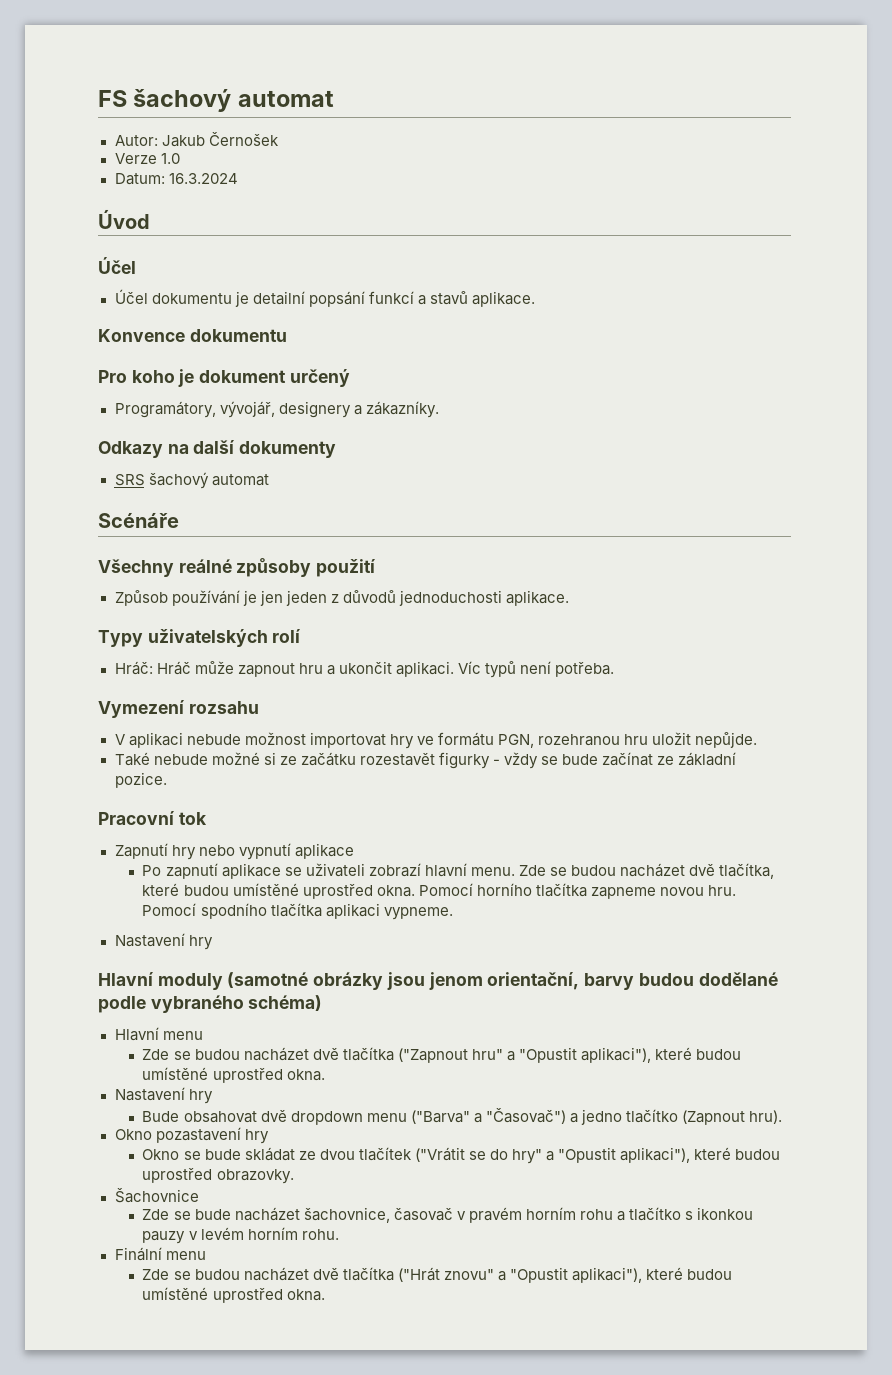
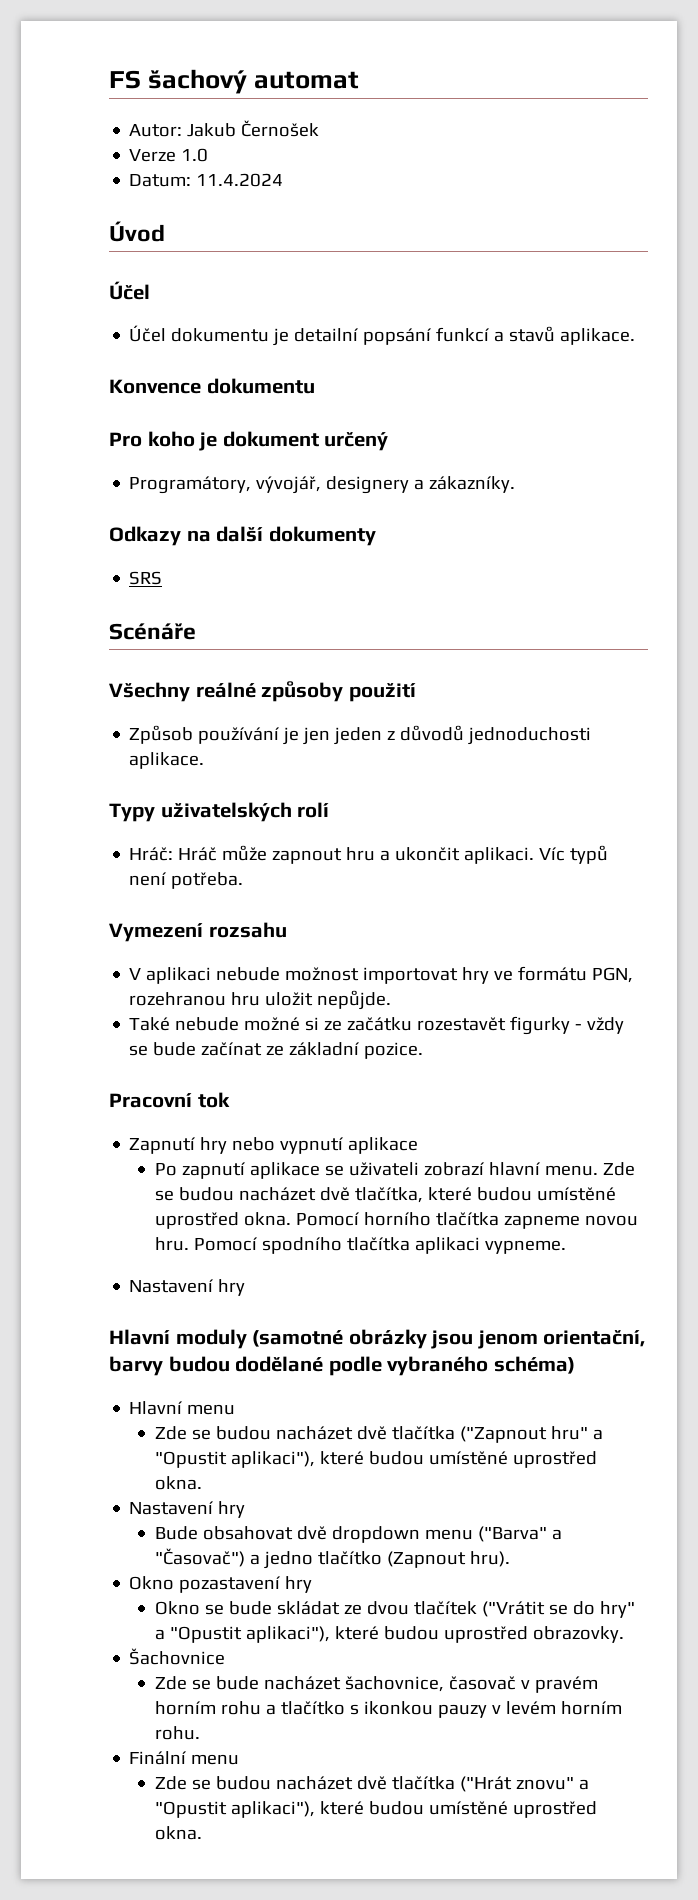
- Datum: 16.3.2024
+ Datum: 11.4.2024
- SRS šachový automat
+ SRS

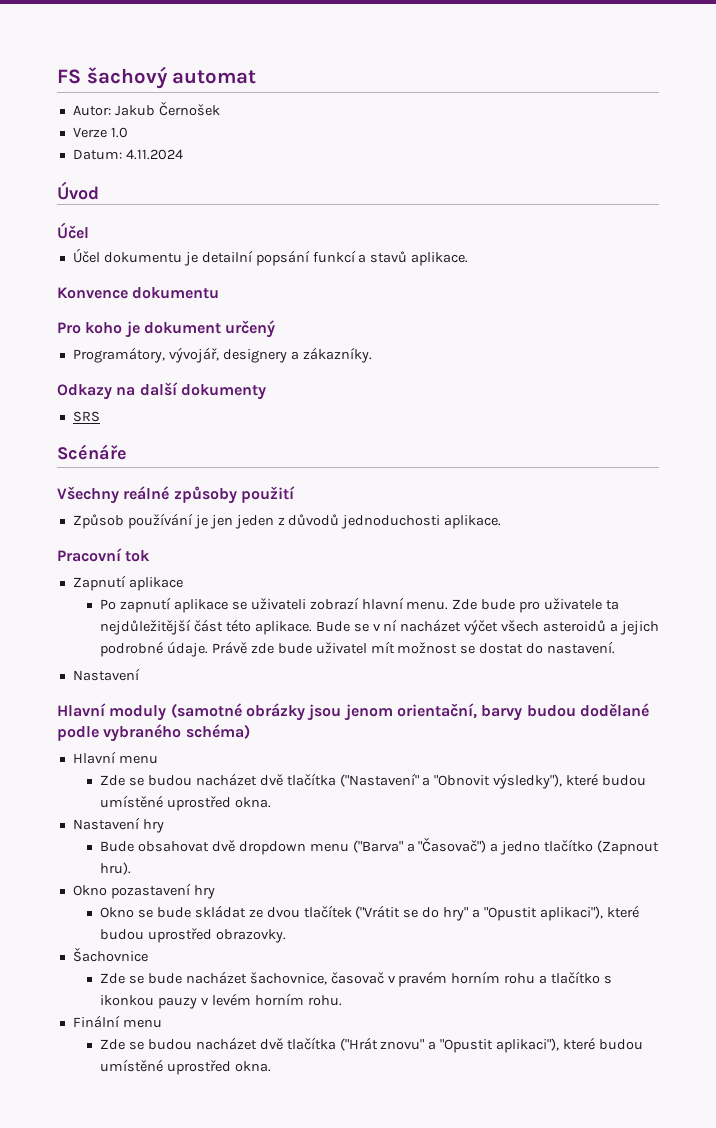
- Datum: 11.4.2024
+ Datum: 4.11.2024
- Typy uživatelských rolí
- Hráč: Hráč může zapnout hru a ukončit aplikaci. Víc typů není potřeba.
- Vymezení rozsahu
- V aplikaci nebude možnost importovat hry ve formátu PGN, rozehranou hru uložit nepůjde.
- Také nebude možné si ze začátku rozestavět figurky - vždy se bude začínat ze základní pozice.
- Zapnutí hry nebo vypnutí aplikace
+ Zapnutí aplikace
- Zde se budou nacházet dvě tlačítka, které budou umístěné uprostřed okna. Pomocí horního tlačítka zapneme novou hru. Pomocí spodního tlačítka aplikaci vypneme.
- Nastavení hry
+ Zde bude pro uživatele ta nejdůležitější část této aplikace. Bude se v ní nacházet výčet všech asteroidů a jejich podrobné údaje. Právě zde bude uživatel mít možnost se dostat do nastavení.
+ Nastavení
- Zde se budou nacházet dvě tlačítka ("Zapnout hru" a "Opustit aplikaci"), které budou umístěné uprostřed okna.
+ Zde se budou nacházet dvě tlačítka ("Nastavení" a "Obnovit výsledky"), které budou umístěné uprostřed okna.

